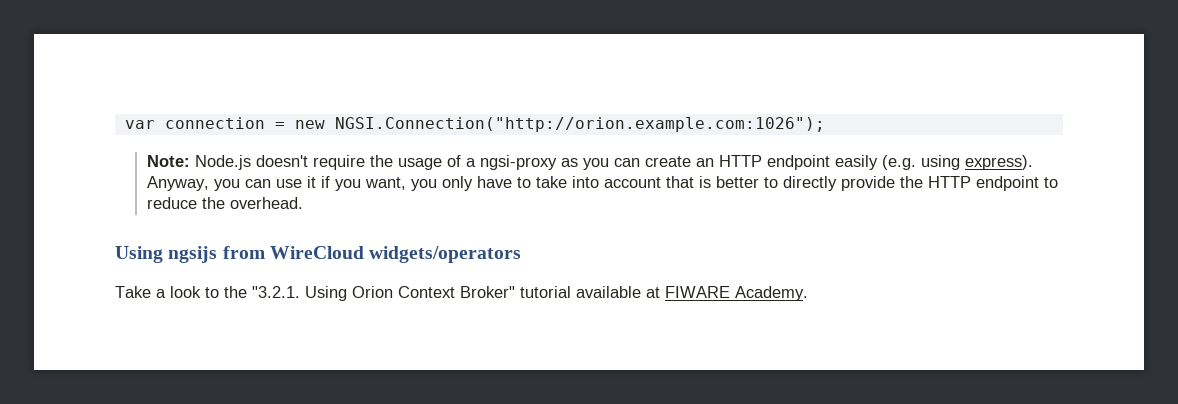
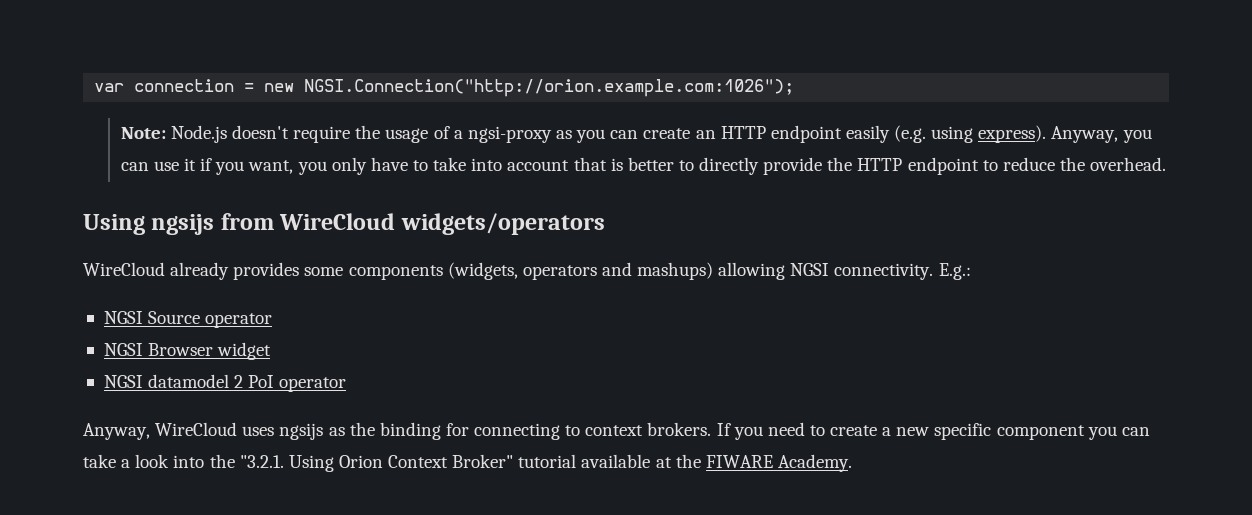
- Take a look to the "3.2.1. Using Orion Context Broker" tutorial available at FIWARE Academy.
+ WireCloud already provides some components (widgets, operators and mashups) allowing NGSI connectivity. E.g.:
+ NGSI Source operator
+ NGSI Browser widget
+ NGSI datamodel 2 PoI operator
+ Anyway, WireCloud uses ngsijs as the binding for connecting to context brokers. If you need to create a new specific component you can take a look into the "3.2.1. Using Orion Context Broker" tutorial available at the FIWARE Academy.

